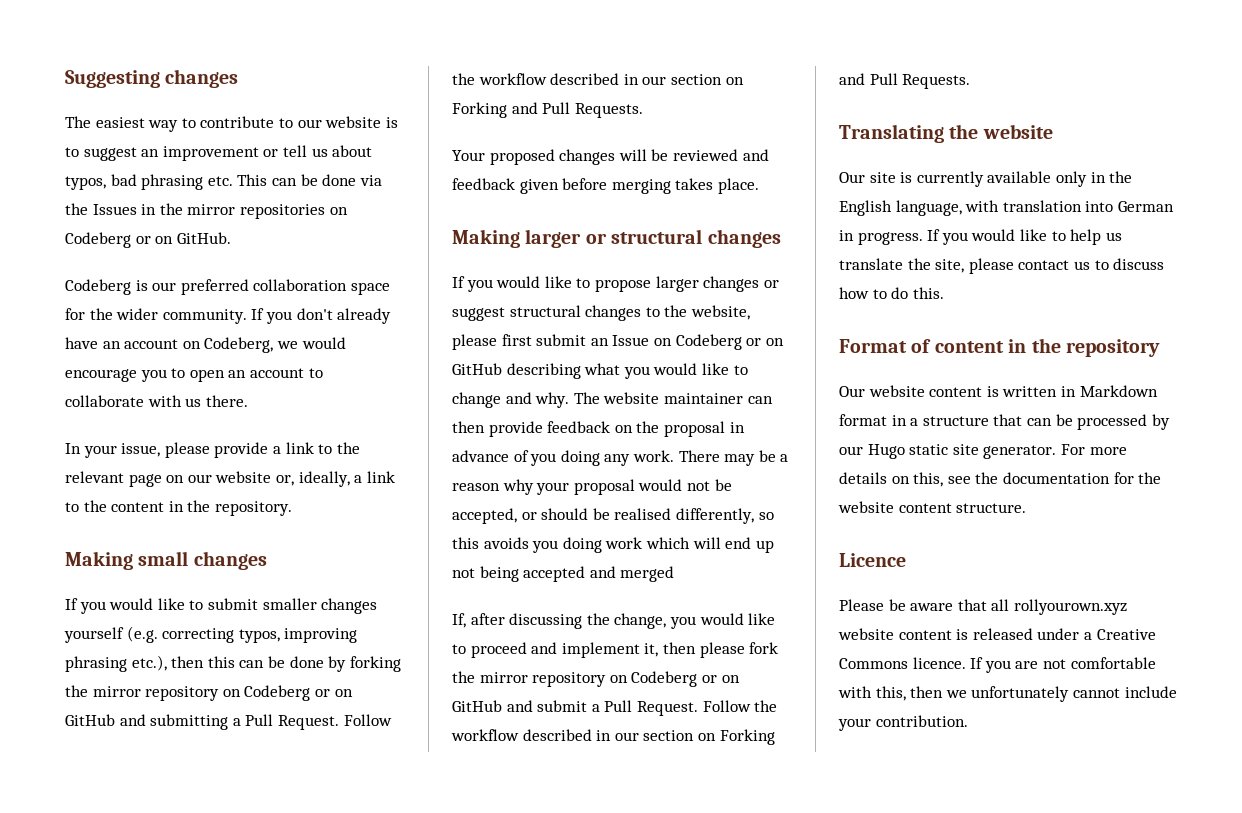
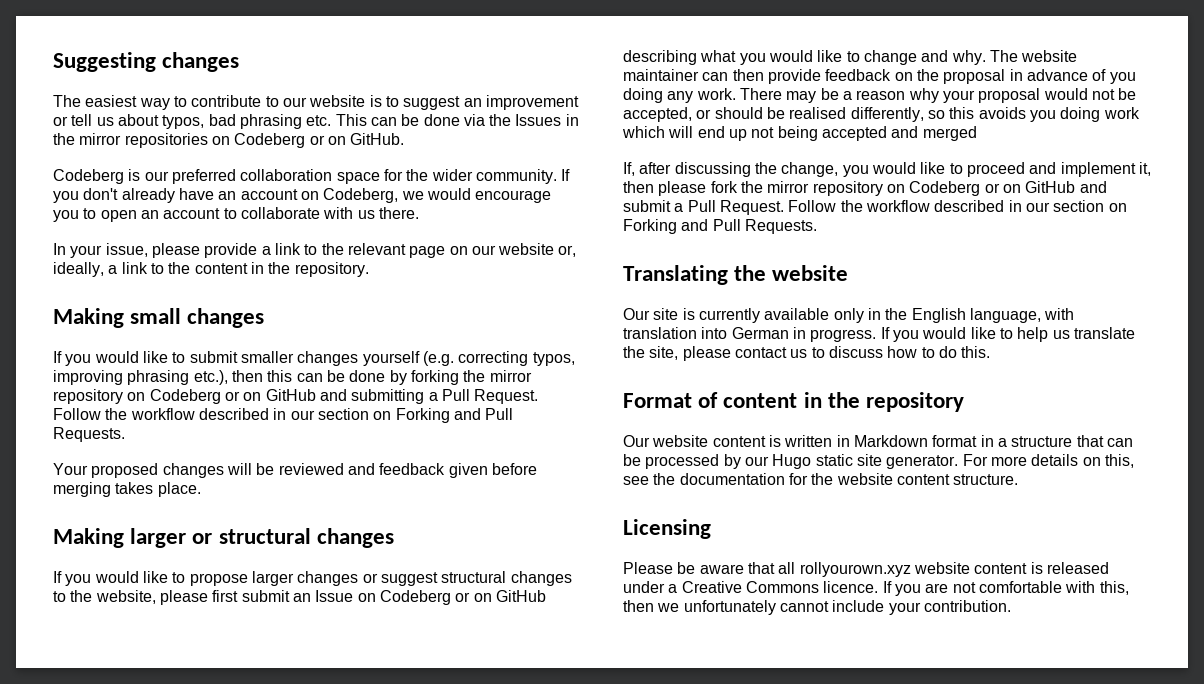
- Licence
+ Licensing

